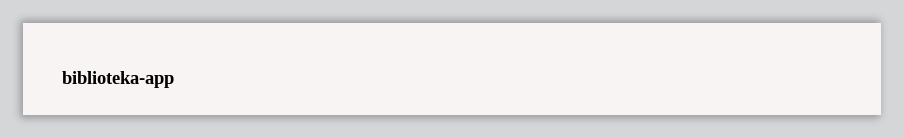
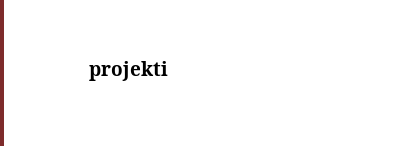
- biblioteka-app
+ projekti

